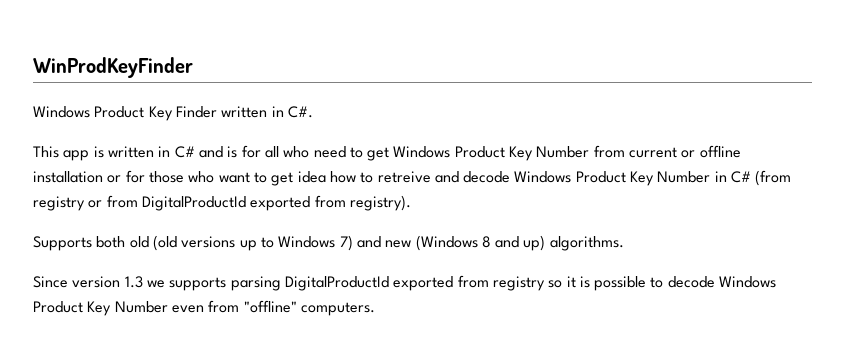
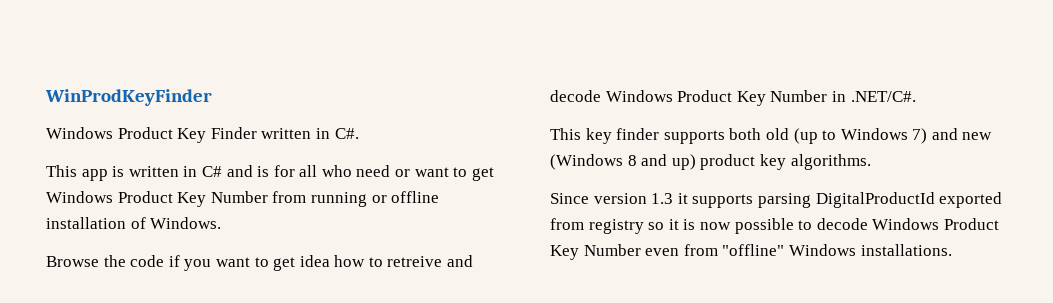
- This app is written in C# and is for all who need to get Windows Product Key Number from current or offline installation or for those who want to get idea how to retreive and decode Windows Product Key Number in C# (from registry or from DigitalProductId exported from registry).
- Supports both old (old versions up to Windows 7) and new (Windows 8 and up) algorithms.
+ This app is written in C# and is for all who need or want to get Windows Product Key Number from running or offline installation of Windows.
+ Browse the code if you want to get idea how to retreive and decode Windows Product Key Number in .NET/C#.
+ This key finder supports both old (up to Windows 7) and new (Windows 8 and up) product key algorithms.
- Since version 1.3 we supports parsing DigitalProductId exported from registry so it is possible to decode Windows Product Key Number even from "offline" computers.
+ Since version 1.3 it supports parsing DigitalProductId exported from registry so it is now possible to decode Windows Product Key Number even from "offline" Windows installations.

